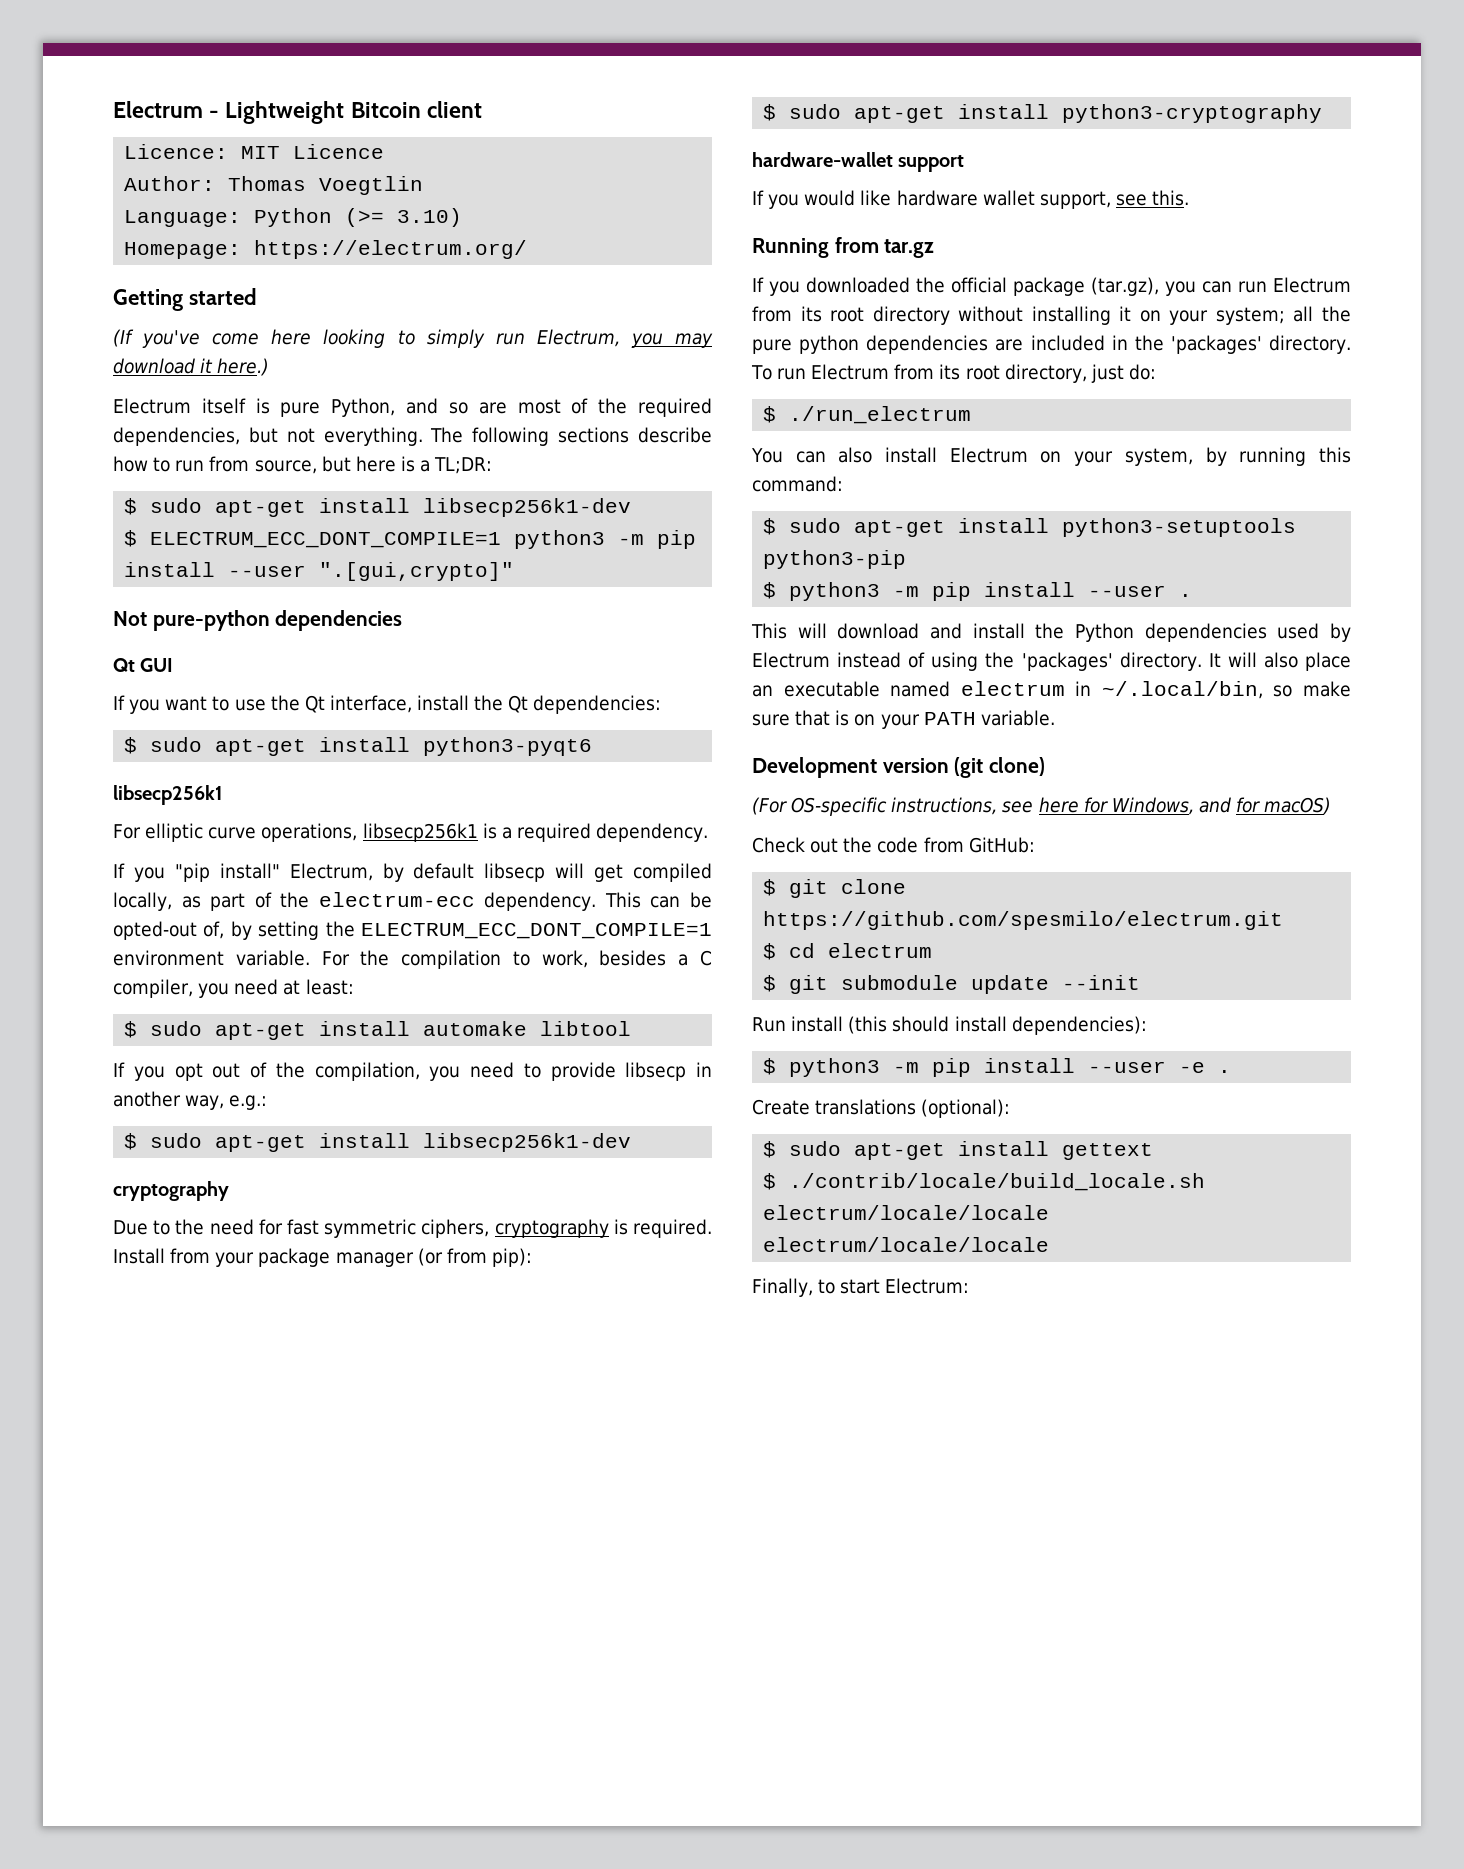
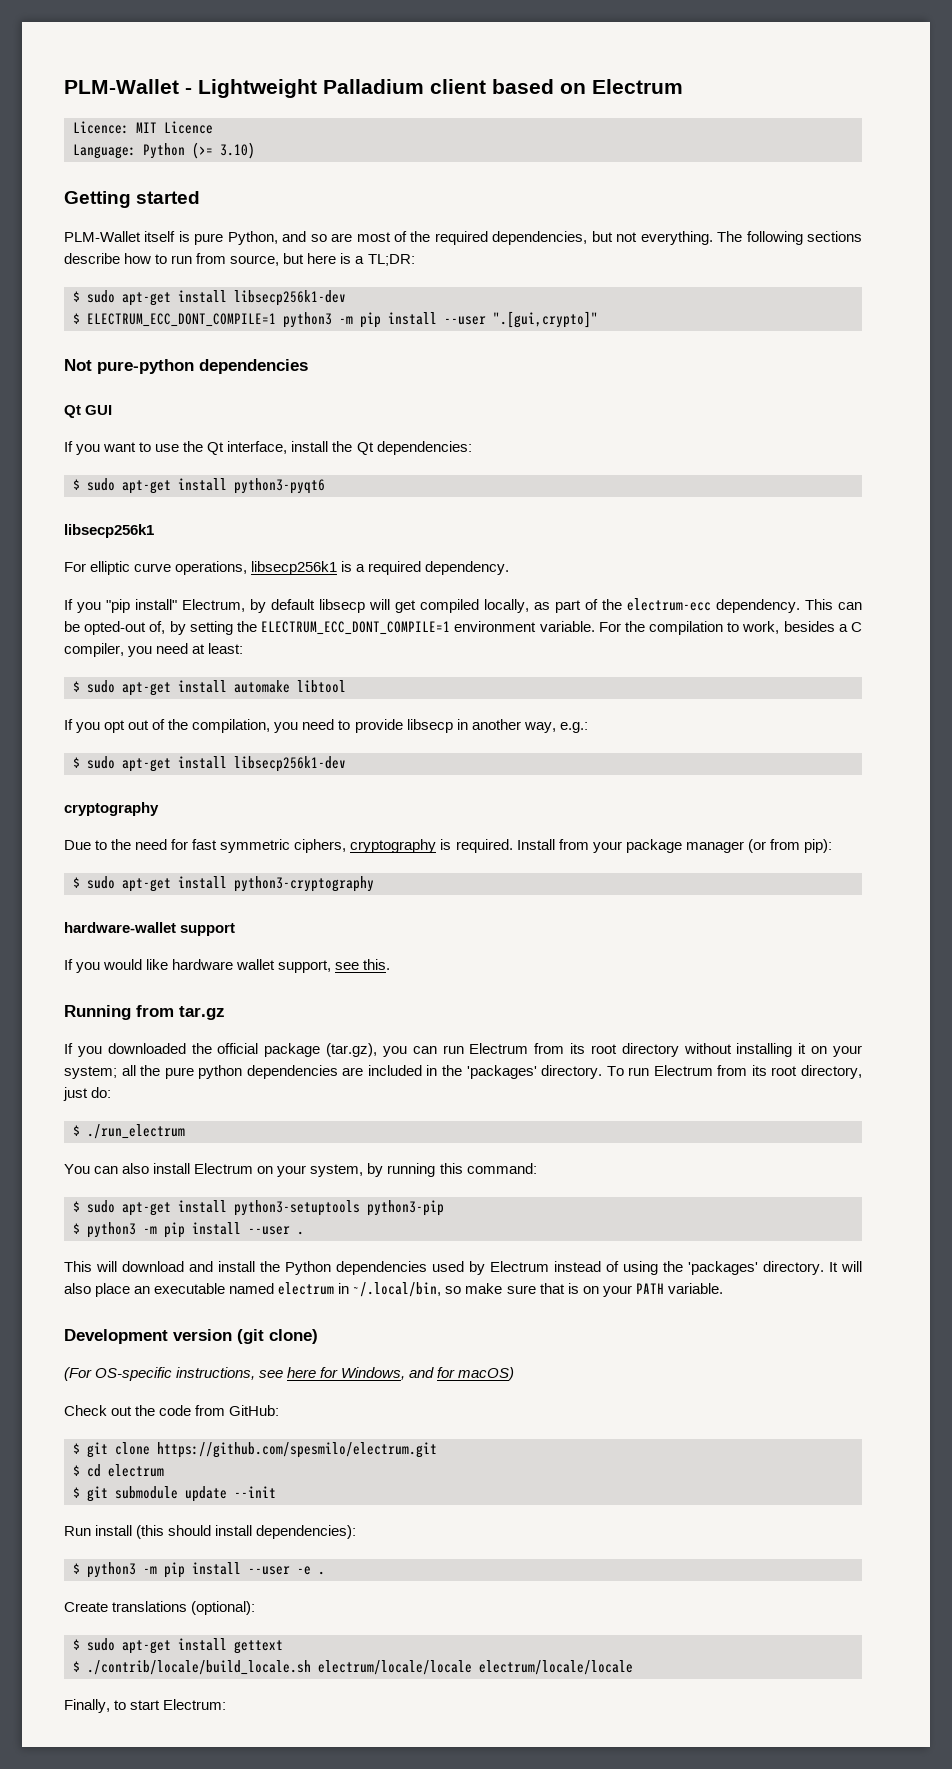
- Electrum - Lightweight Bitcoin client
+ PLM-Wallet - Lightweight Palladium client based on Electrum
- Author: Thomas Voegtlin
- Homepage: https://electrum.org/
- (If you've come here looking to simply run Electrum, you may download it here.)
- Electrum itself is pure Python, and so are most of the required dependencies, but not everything.
+ PLM-Wallet itself is pure Python, and so are most of the required dependencies, but not everything.

